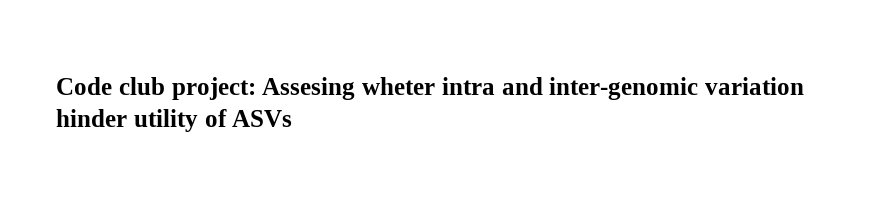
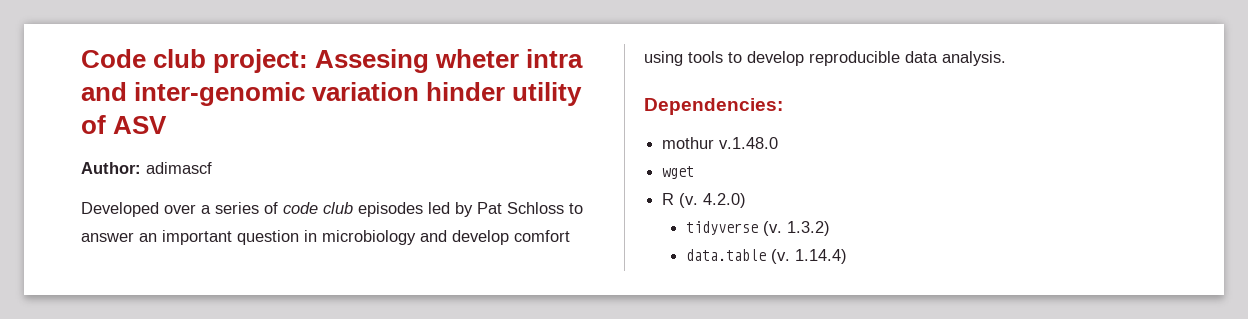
- Code club project: Assesing wheter intra and inter-genomic variation hinder utility of ASVs
+ Code club project: Assesing wheter intra and inter-genomic variation hinder utility of ASV
+ Author: adimascf
+ Developed over a series of code club episodes led by Pat Schloss to answer an important question in microbiology and develop comfort using tools to develop reproducible data analysis.
+ Dependencies:
+ mothur v.1.48.0
+ wget
+ R (v. 4.2.0)
+ tidyverse (v. 1.3.2)
+ data.table (v. 1.14.4)

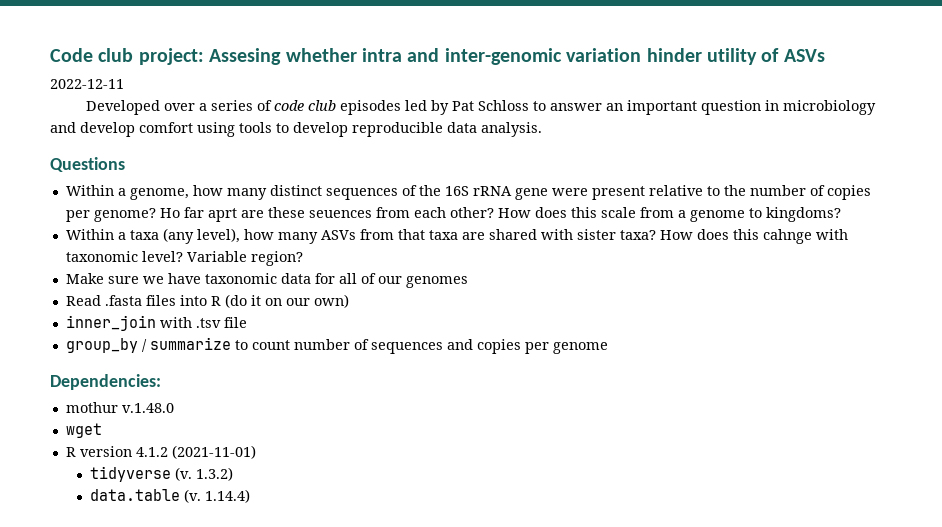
- Code club project: Assesing wheter intra and inter-genomic variation hinder utility of ASV
- Author: adimascf
+ Code club project: Assesing whether intra and inter-genomic variation hinder utility of ASVs
+ 2022-12-11
+ Questions
+ Within a genome, how many distinct sequences of the 16S rRNA gene were present relative to the number of copies per genome? Ho far aprt are these seuences from each other? How does this scale from a genome to kingdoms?
+ Within a taxa (any level), how many ASVs from that taxa are shared with sister taxa? How does this cahnge with taxonomic level? Variable region?
+ Make sure we have taxonomic data for all of our genomes
+ Read .fasta files into R (do it on our own)
+ inner_join with .tsv file
+ group_by / summarize to count number of sequences and copies per genome
- R (v. 4.2.0)
+ R version 4.1.2 (2021-11-01)

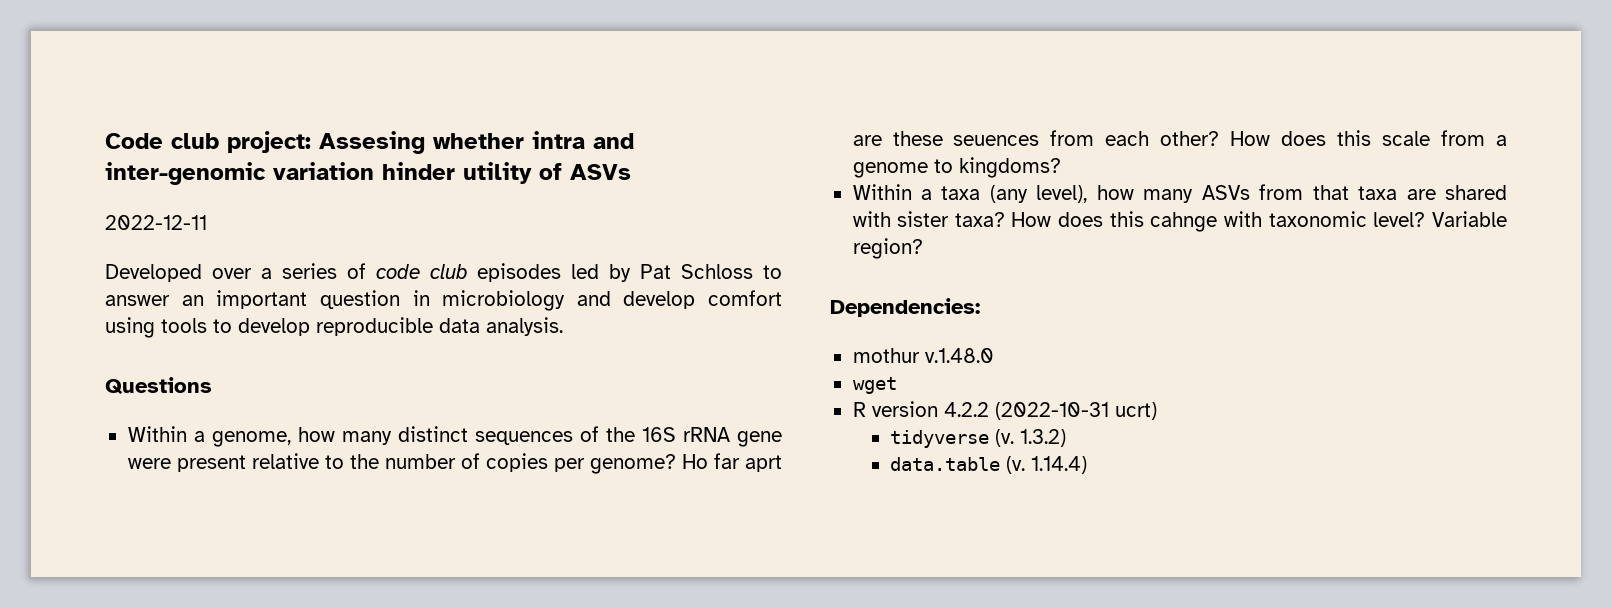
- Make sure we have taxonomic data for all of our genomes
- Read .fasta files into R (do it on our own)
- inner_join with .tsv file
- group_by / summarize to count number of sequences and copies per genome
- R version 4.1.2 (2021-11-01)
+ R version 4.2.2 (2022-10-31 ucrt)

